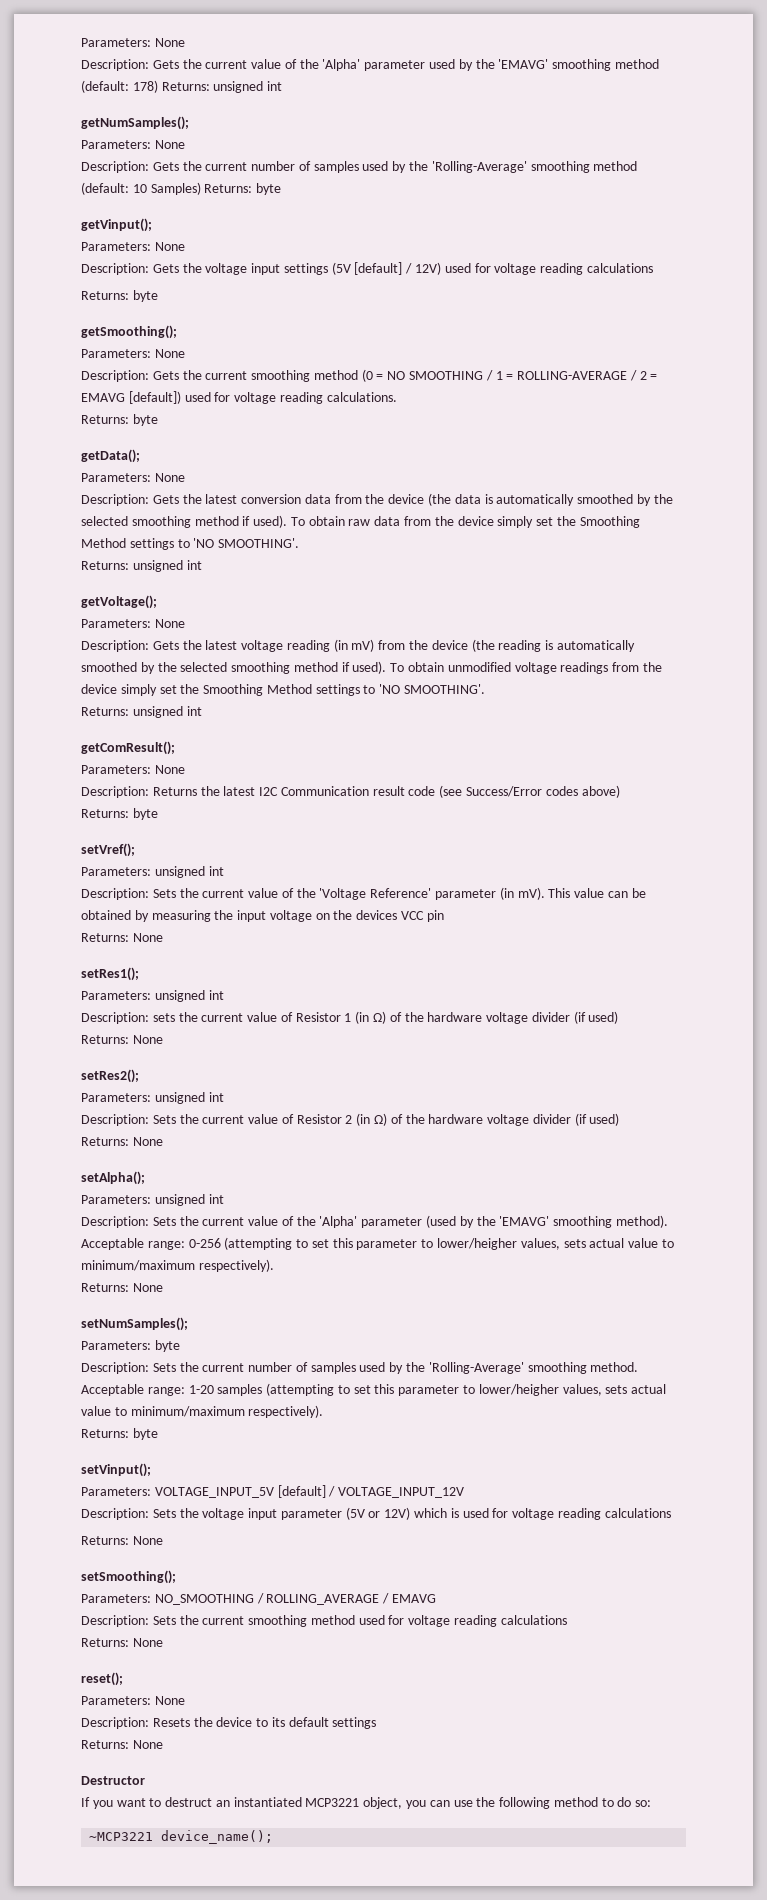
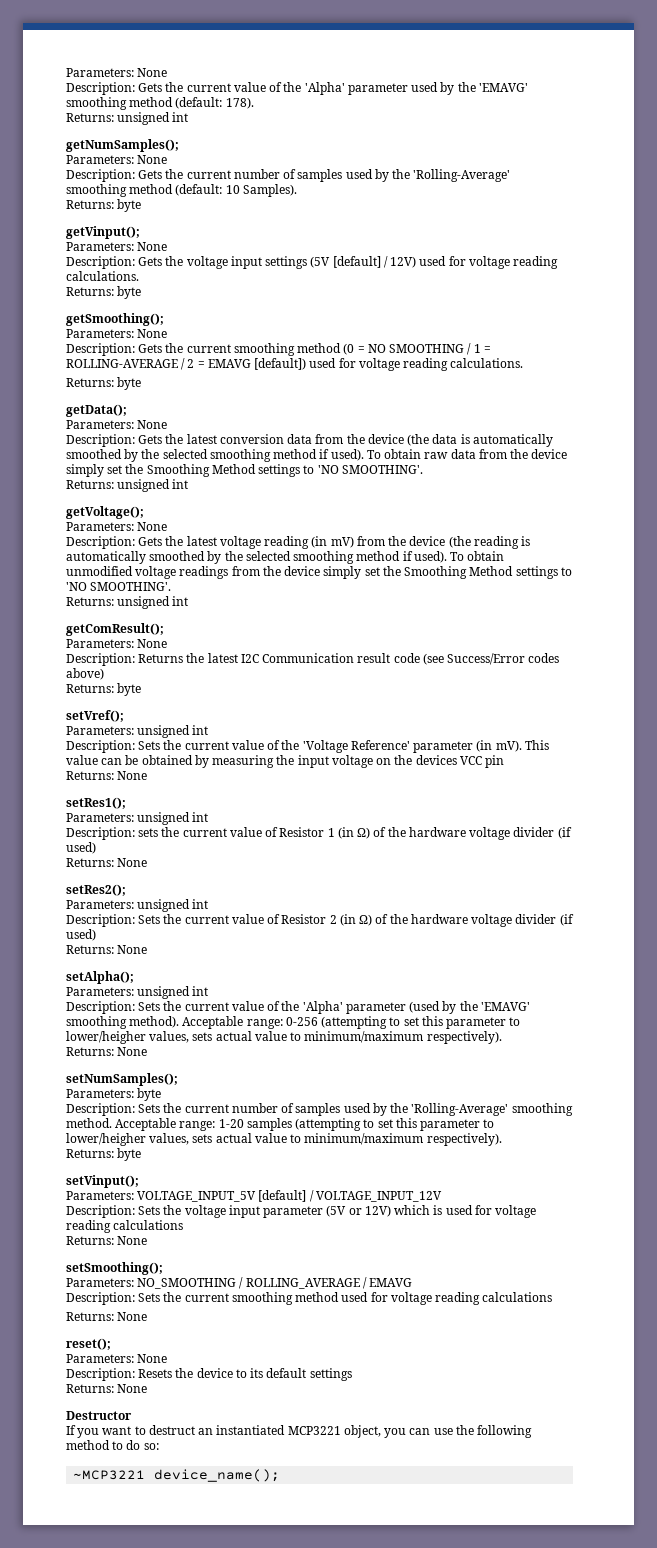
- Description: Gets the current value of the 'Alpha' parameter used by the 'EMAVG' smoothing method (default: 178) Returns: unsigned int
+ Description: Gets the current value of the 'Alpha' parameter used by the 'EMAVG' smoothing method (default: 178).
+ Returns: unsigned int
- Description: Gets the current number of samples used by the 'Rolling-Average' smoothing method (default: 10 Samples) Returns: byte
+ Description: Gets the current number of samples used by the 'Rolling-Average' smoothing method (default: 10 Samples).
+ Returns: byte
- Description: Gets the voltage input settings (5V [default] / 12V) used for voltage reading calculations
+ Description: Gets the voltage input settings (5V [default] / 12V) used for voltage reading calculations.

